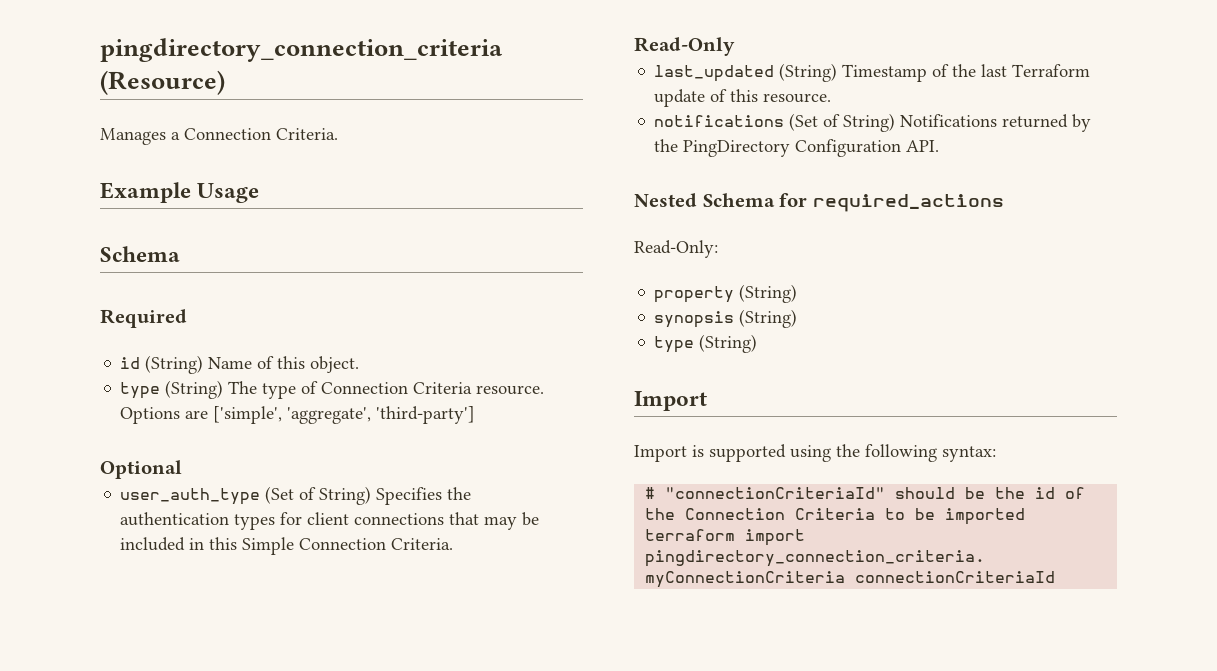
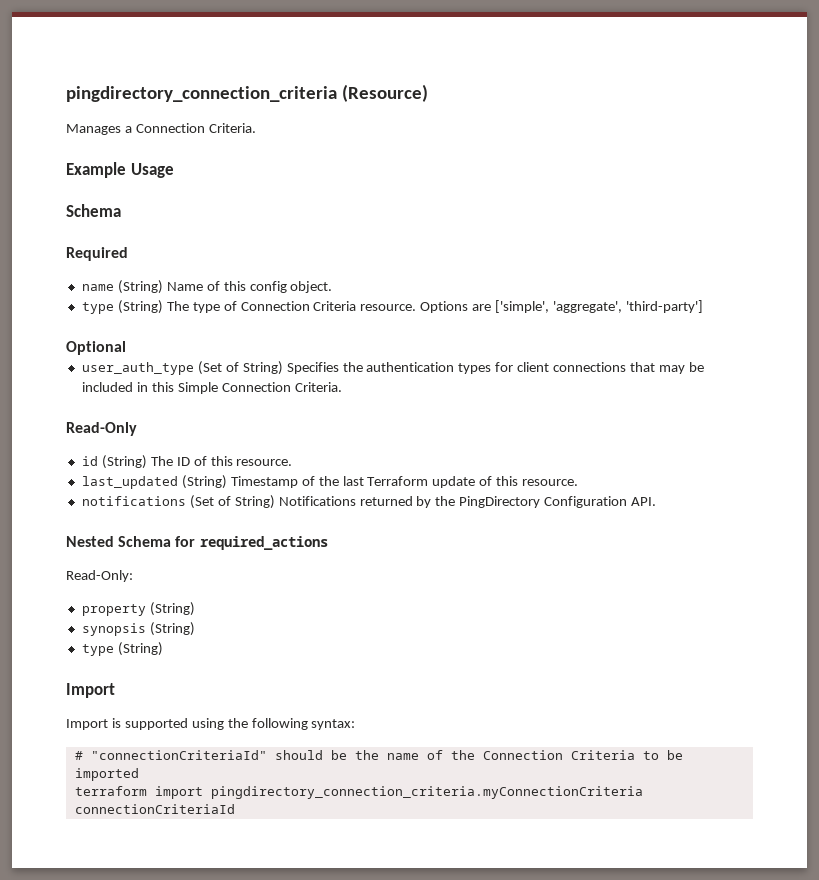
- id (String) Name of this object.
+ name (String) Name of this config object.
+ id (String) The ID of this resource.
- # "connectionCriteriaId" should be the id of the Connection Criteria to be imported
+ # "connectionCriteriaId" should be the name of the Connection Criteria to be imported

